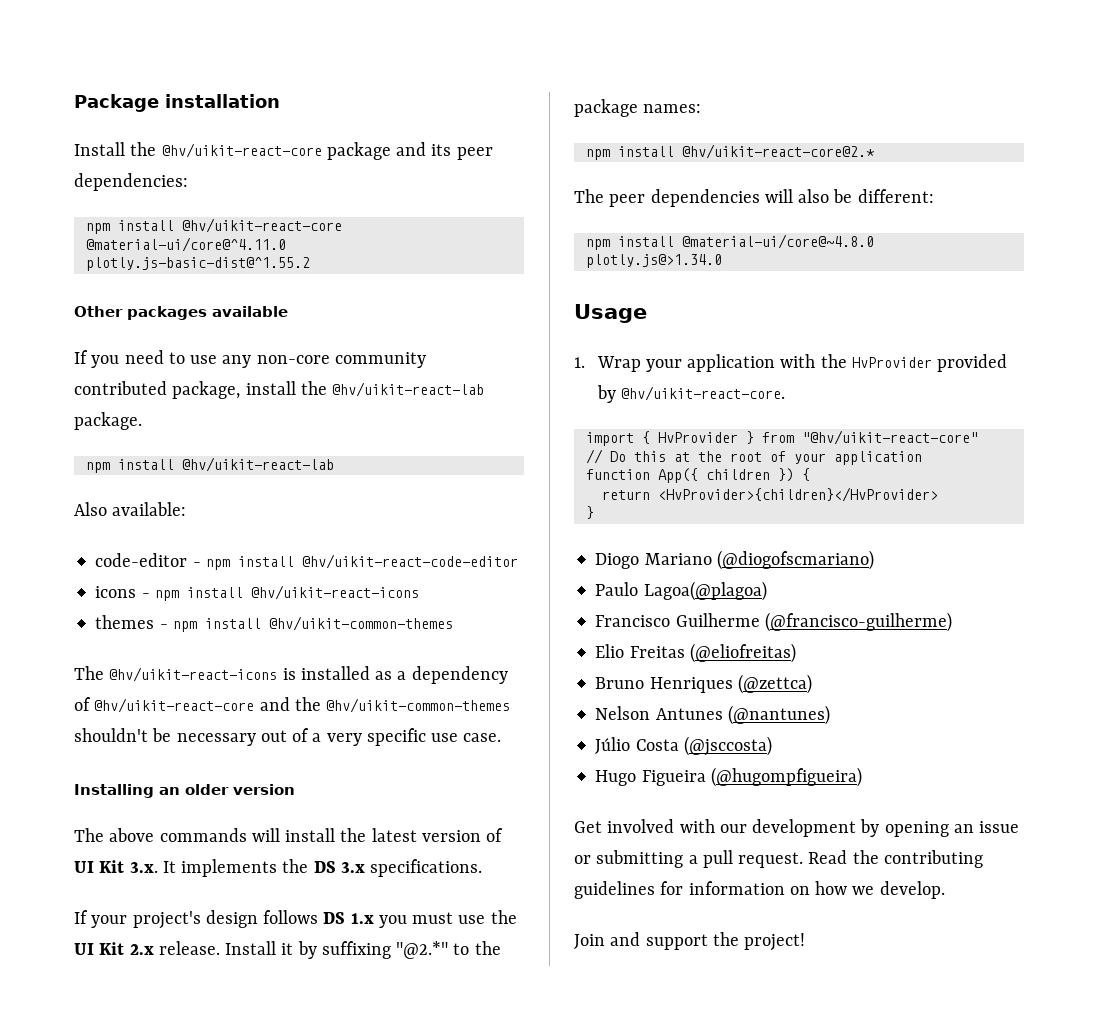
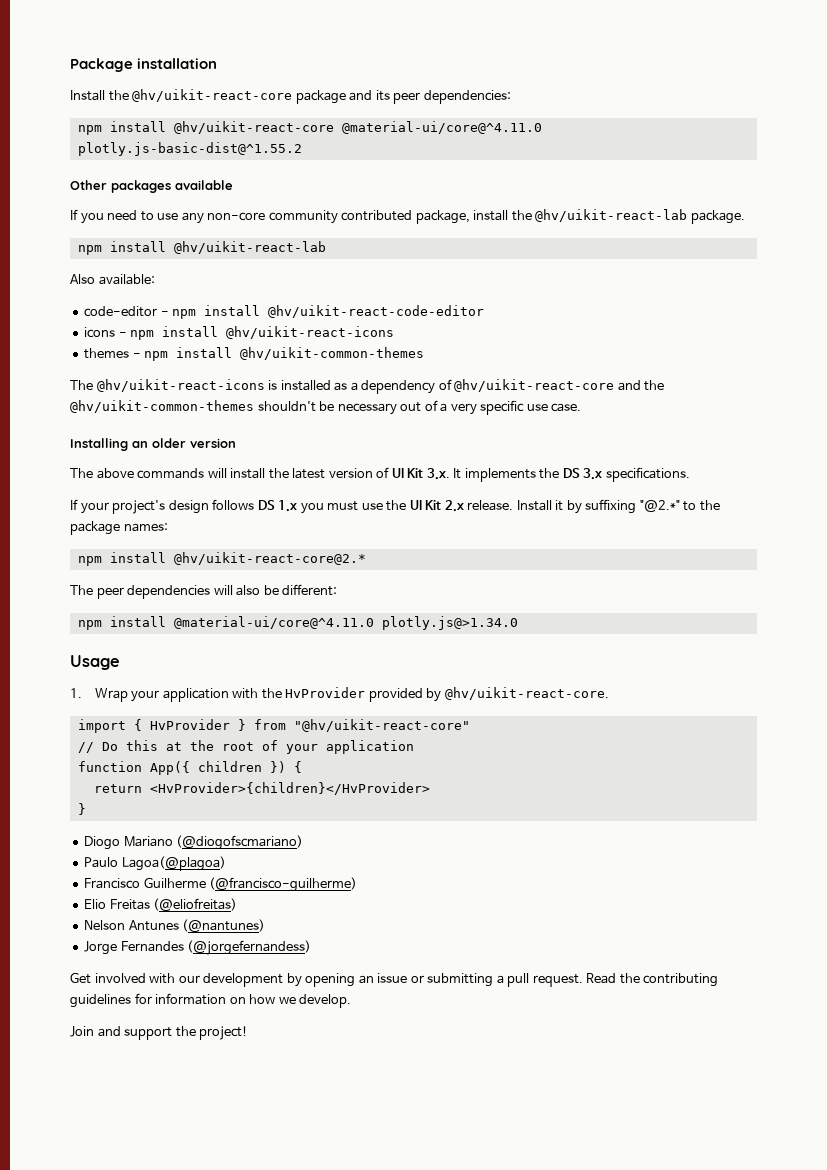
- npm install @material-ui/core@~4.8.0 plotly.js@>1.34.0
+ npm install @material-ui/core@^4.11.0 plotly.js@>1.34.0
- Bruno Henriques (@zettca)
- Júlio Costa (@jsccosta)
- Hugo Figueira (@hugompfigueira)
+ Jorge Fernandes (@jorgefernandess)

